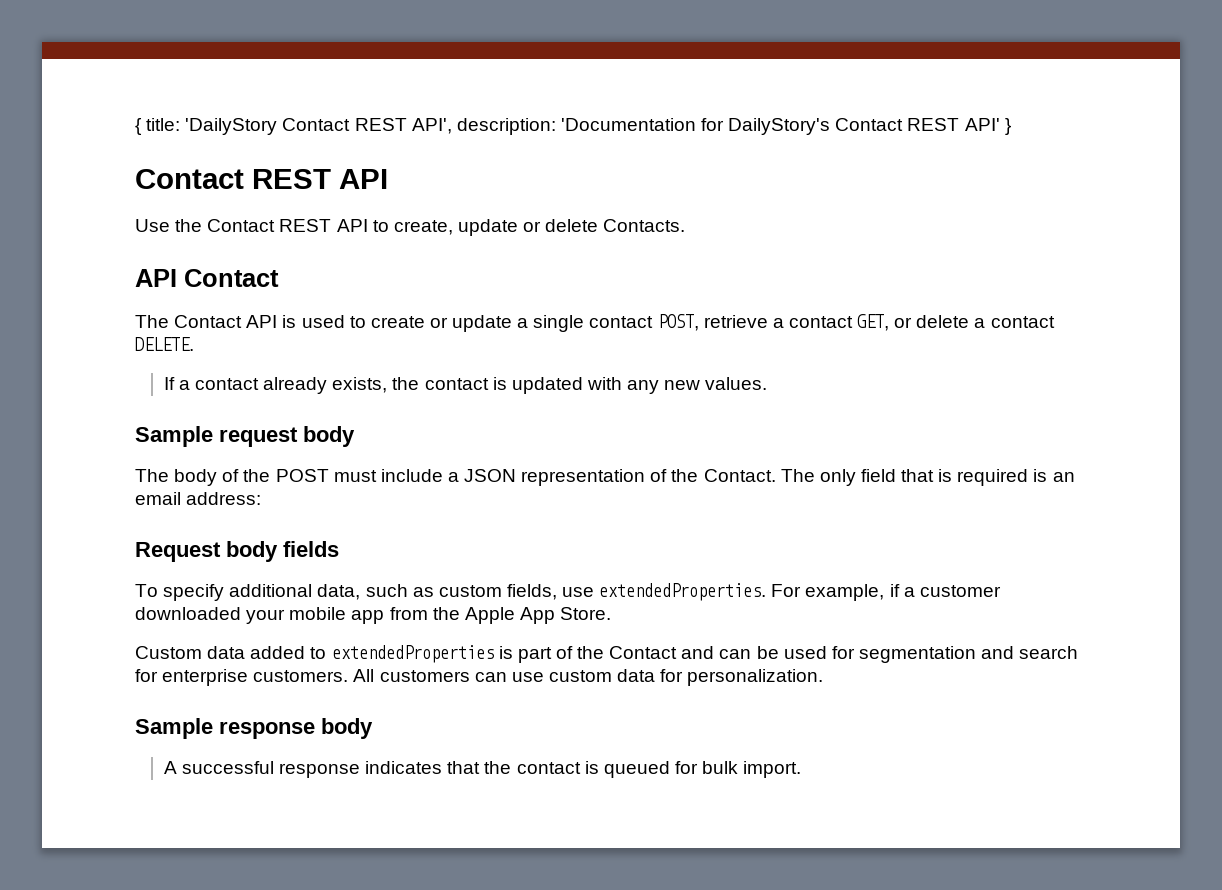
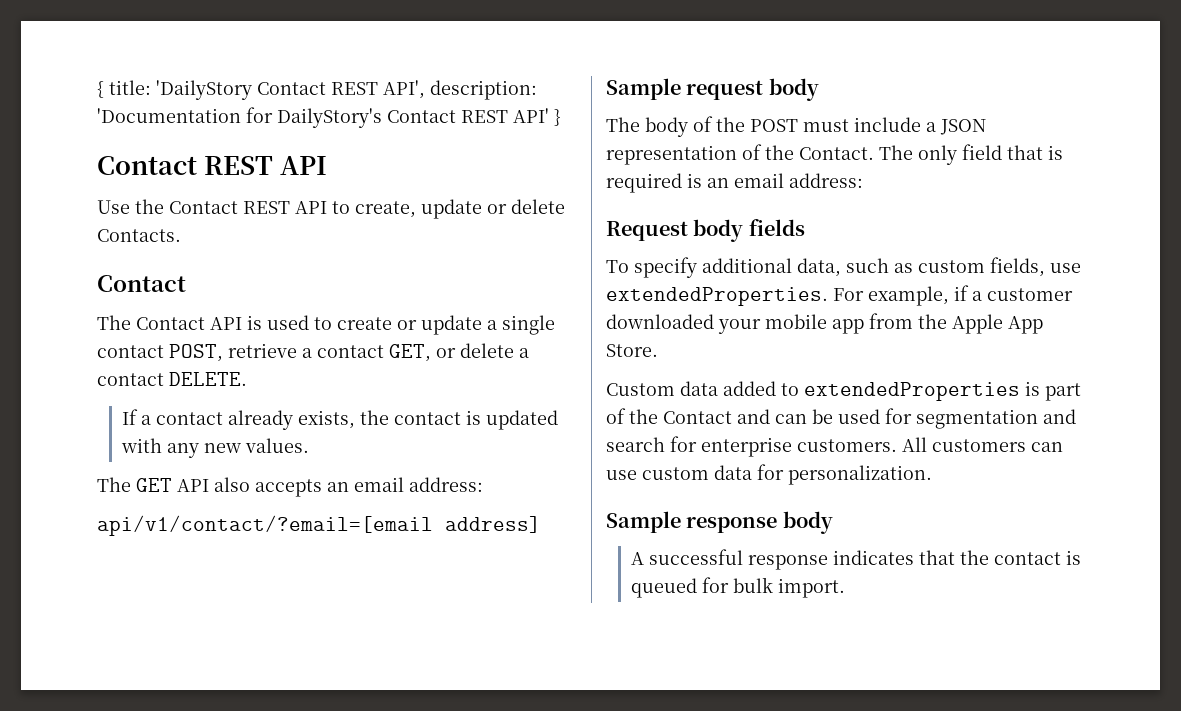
  Use the Contact REST API to create, update or delete Contacts.
- API Contact
+ Contact
+ The GET API also accepts an email address:
+ api/v1/contact/?email=[email address]

